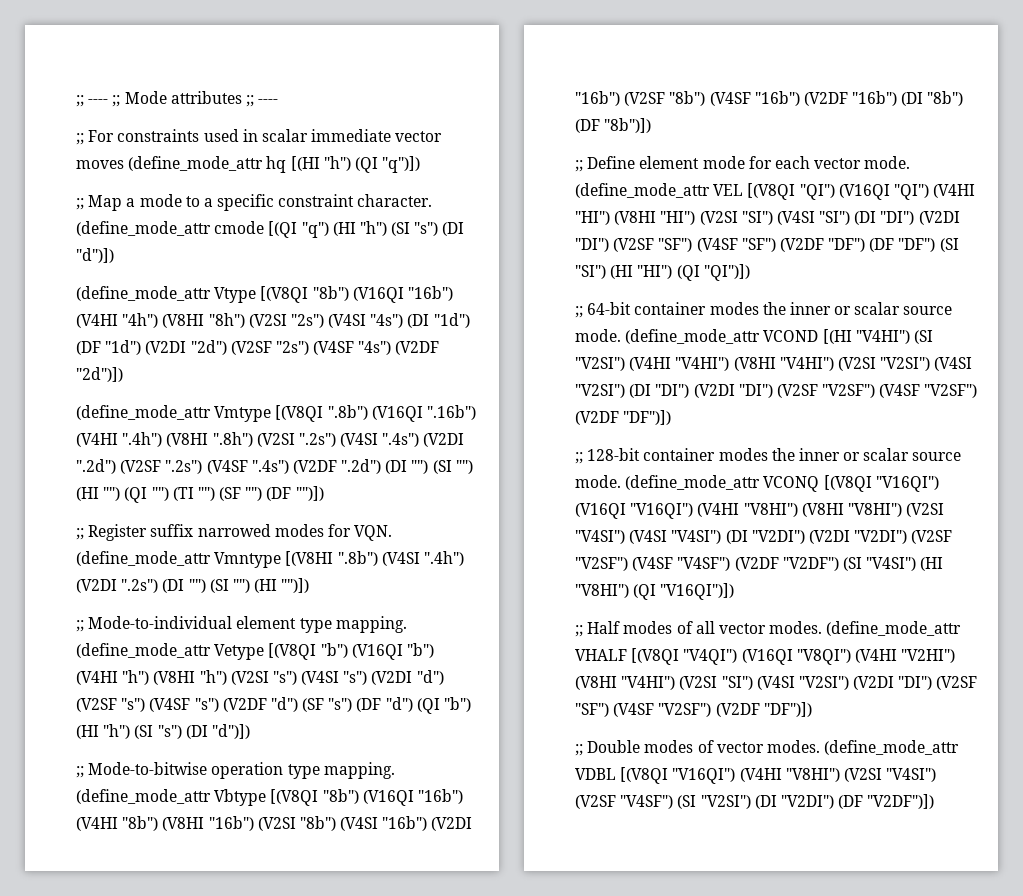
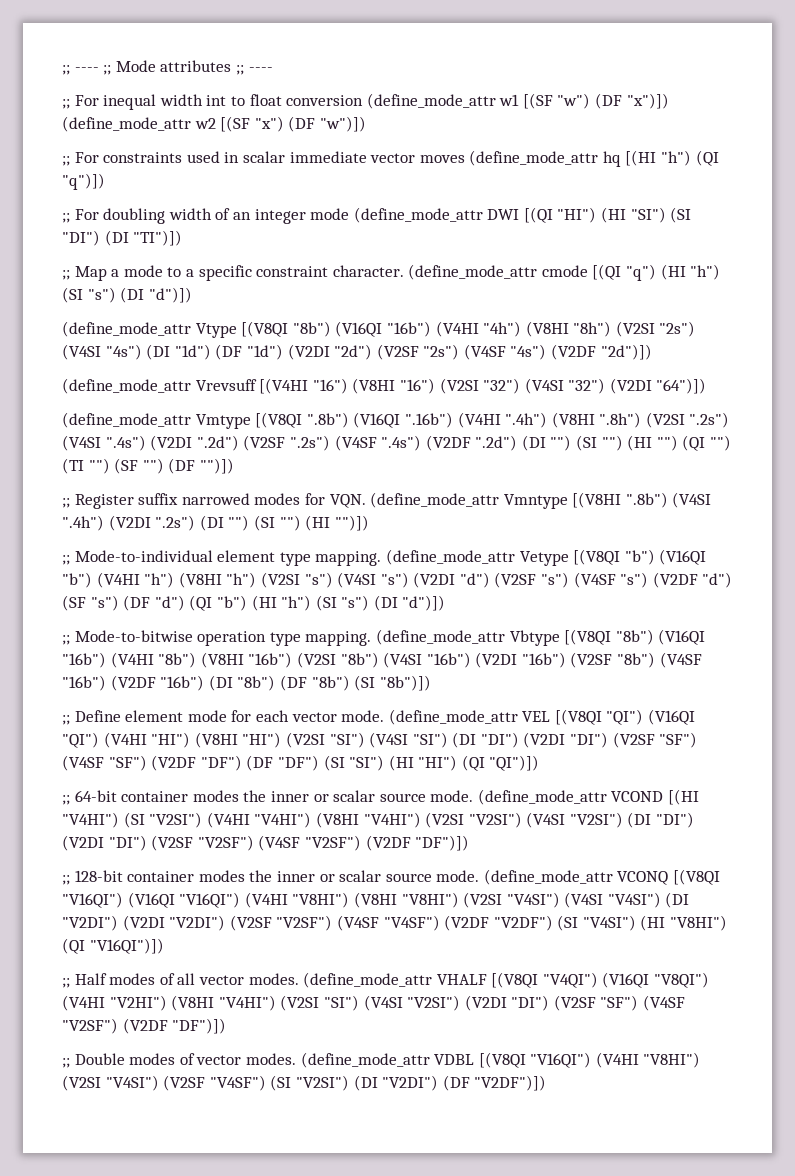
+ ;; For inequal width int to float conversion (define_mode_attr w1 [(SF "w") (DF "x")]) (define_mode_attr w2 [(SF "x") (DF "w")])
+ ;; For doubling width of an integer mode (define_mode_attr DWI [(QI "HI") (HI "SI") (SI "DI") (DI "TI")])
+ (define_mode_attr Vrevsuff [(V4HI "16") (V8HI "16") (V2SI "32") (V4SI "32") (V2DI "64")])
- (define_mode_attr Vbtype [(V8QI "8b") (V16QI "16b") (V4HI "8b") (V8HI "16b") (V2SI "8b") (V4SI "16b") (V2DI "16b") (V2SF "8b") (V4SF "16b") (V2DF "16b") (DI "8b") (DF "8b")])
+ (define_mode_attr Vbtype [(V8QI "8b") (V16QI "16b") (V4HI "8b") (V8HI "16b") (V2SI "8b") (V4SI "16b") (V2DI "16b") (V2SF "8b") (V4SF "16b") (V2DF "16b") (DI "8b") (DF "8b") (SI "8b")])

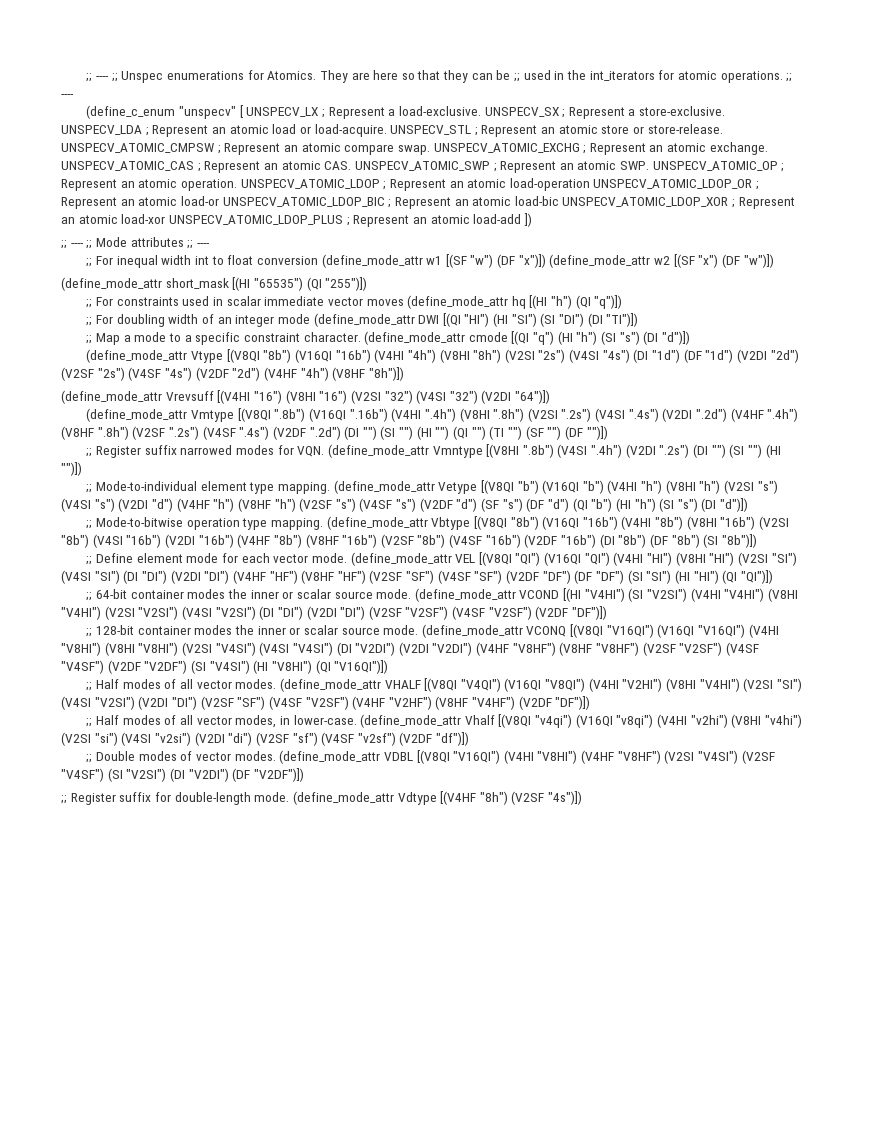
+ ;; ---- ;; Unspec enumerations for Atomics. They are here so that they can be ;; used in the int_iterators for atomic operations. ;; ----
+ (define_c_enum "unspecv" [ UNSPECV_LX ; Represent a load-exclusive. UNSPECV_SX ; Represent a store-exclusive. UNSPECV_LDA ; Represent an atomic load or load-acquire. UNSPECV_STL ; Represent an atomic store or store-release. UNSPECV_ATOMIC_CMPSW ; Represent an atomic compare swap. UNSPECV_ATOMIC_EXCHG ; Represent an atomic exchange. UNSPECV_ATOMIC_CAS ; Represent an atomic CAS. UNSPECV_ATOMIC_SWP ; Represent an atomic SWP. UNSPECV_ATOMIC_OP ; Represent an atomic operation. UNSPECV_ATOMIC_LDOP ; Represent an atomic load-operation UNSPECV_ATOMIC_LDOP_OR ; Represent an atomic load-or UNSPECV_ATOMIC_LDOP_BIC ; Represent an atomic load-bic UNSPECV_ATOMIC_LDOP_XOR ; Represent an atomic load-xor UNSPECV_ATOMIC_LDOP_PLUS ; Represent an atomic load-add ])
+ (define_mode_attr short_mask [(HI "65535") (QI "255")])
- (define_mode_attr Vtype [(V8QI "8b") (V16QI "16b") (V4HI "4h") (V8HI "8h") (V2SI "2s") (V4SI "4s") (DI "1d") (DF "1d") (V2DI "2d") (V2SF "2s") (V4SF "4s") (V2DF "2d")])
+ (define_mode_attr Vtype [(V8QI "8b") (V16QI "16b") (V4HI "4h") (V8HI "8h") (V2SI "2s") (V4SI "4s") (DI "1d") (DF "1d") (V2DI "2d") (V2SF "2s") (V4SF "4s") (V2DF "2d") (V4HF "4h") (V8HF "8h")])
- (define_mode_attr Vmtype [(V8QI ".8b") (V16QI ".16b") (V4HI ".4h") (V8HI ".8h") (V2SI ".2s") (V4SI ".4s") (V2DI ".2d") (V2SF ".2s") (V4SF ".4s") (V2DF ".2d") (DI "") (SI "") (HI "") (QI "") (TI "") (SF "") (DF "")])
+ (define_mode_attr Vmtype [(V8QI ".8b") (V16QI ".16b") (V4HI ".4h") (V8HI ".8h") (V2SI ".2s") (V4SI ".4s") (V2DI ".2d") (V4HF ".4h") (V8HF ".8h") (V2SF ".2s") (V4SF ".4s") (V2DF ".2d") (DI "") (SI "") (HI "") (QI "") (TI "") (SF "") (DF "")])
- (define_mode_attr Vetype [(V8QI "b") (V16QI "b") (V4HI "h") (V8HI "h") (V2SI "s") (V4SI "s") (V2DI "d") (V2SF "s") (V4SF "s") (V2DF "d") (SF "s") (DF "d") (QI "b") (HI "h") (SI "s") (DI "d")])
+ (define_mode_attr Vetype [(V8QI "b") (V16QI "b") (V4HI "h") (V8HI "h") (V2SI "s") (V4SI "s") (V2DI "d") (V4HF "h") (V8HF "h") (V2SF "s") (V4SF "s") (V2DF "d") (SF "s") (DF "d") (QI "b") (HI "h") (SI "s") (DI "d")])
- (define_mode_attr Vbtype [(V8QI "8b") (V16QI "16b") (V4HI "8b") (V8HI "16b") (V2SI "8b") (V4SI "16b") (V2DI "16b") (V2SF "8b") (V4SF "16b") (V2DF "16b") (DI "8b") (DF "8b") (SI "8b")])
+ (define_mode_attr Vbtype [(V8QI "8b") (V16QI "16b") (V4HI "8b") (V8HI "16b") (V2SI "8b") (V4SI "16b") (V2DI "16b") (V4HF "8b") (V8HF "16b") (V2SF "8b") (V4SF "16b") (V2DF "16b") (DI "8b") (DF "8b") (SI "8b")])
- (define_mode_attr VEL [(V8QI "QI") (V16QI "QI") (V4HI "HI") (V8HI "HI") (V2SI "SI") (V4SI "SI") (DI "DI") (V2DI "DI") (V2SF "SF") (V4SF "SF") (V2DF "DF") (DF "DF") (SI "SI") (HI "HI") (QI "QI")])
+ (define_mode_attr VEL [(V8QI "QI") (V16QI "QI") (V4HI "HI") (V8HI "HI") (V2SI "SI") (V4SI "SI") (DI "DI") (V2DI "DI") (V4HF "HF") (V8HF "HF") (V2SF "SF") (V4SF "SF") (V2DF "DF") (DF "DF") (SI "SI") (HI "HI") (QI "QI")])
- (define_mode_attr VCONQ [(V8QI "V16QI") (V16QI "V16QI") (V4HI "V8HI") (V8HI "V8HI") (V2SI "V4SI") (V4SI "V4SI") (DI "V2DI") (V2DI "V2DI") (V2SF "V2SF") (V4SF "V4SF") (V2DF "V2DF") (SI "V4SI") (HI "V8HI") (QI "V16QI")])
+ (define_mode_attr VCONQ [(V8QI "V16QI") (V16QI "V16QI") (V4HI "V8HI") (V8HI "V8HI") (V2SI "V4SI") (V4SI "V4SI") (DI "V2DI") (V2DI "V2DI") (V4HF "V8HF") (V8HF "V8HF") (V2SF "V2SF") (V4SF "V4SF") (V2DF "V2DF") (SI "V4SI") (HI "V8HI") (QI "V16QI")])
- (define_mode_attr VHALF [(V8QI "V4QI") (V16QI "V8QI") (V4HI "V2HI") (V8HI "V4HI") (V2SI "SI") (V4SI "V2SI") (V2DI "DI") (V2SF "SF") (V4SF "V2SF") (V2DF "DF")])
+ (define_mode_attr VHALF [(V8QI "V4QI") (V16QI "V8QI") (V4HI "V2HI") (V8HI "V4HI") (V2SI "SI") (V4SI "V2SI") (V2DI "DI") (V2SF "SF") (V4SF "V2SF") (V4HF "V2HF") (V8HF "V4HF") (V2DF "DF")])
+ ;; Half modes of all vector modes, in lower-case. (define_mode_attr Vhalf [(V8QI "v4qi") (V16QI "v8qi") (V4HI "v2hi") (V8HI "v4hi") (V2SI "si") (V4SI "v2si") (V2DI "di") (V2SF "sf") (V4SF "v2sf") (V2DF "df")])
- (define_mode_attr VDBL [(V8QI "V16QI") (V4HI "V8HI") (V2SI "V4SI") (V2SF "V4SF") (SI "V2SI") (DI "V2DI") (DF "V2DF")])
+ (define_mode_attr VDBL [(V8QI "V16QI") (V4HI "V8HI") (V4HF "V8HF") (V2SI "V4SI") (V2SF "V4SF") (SI "V2SI") (DI "V2DI") (DF "V2DF")])
+ ;; Register suffix for double-length mode. (define_mode_attr Vdtype [(V4HF "8h") (V2SF "4s")])

